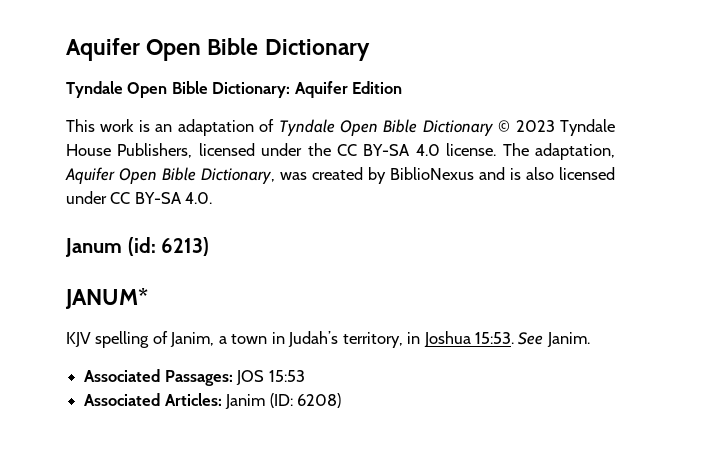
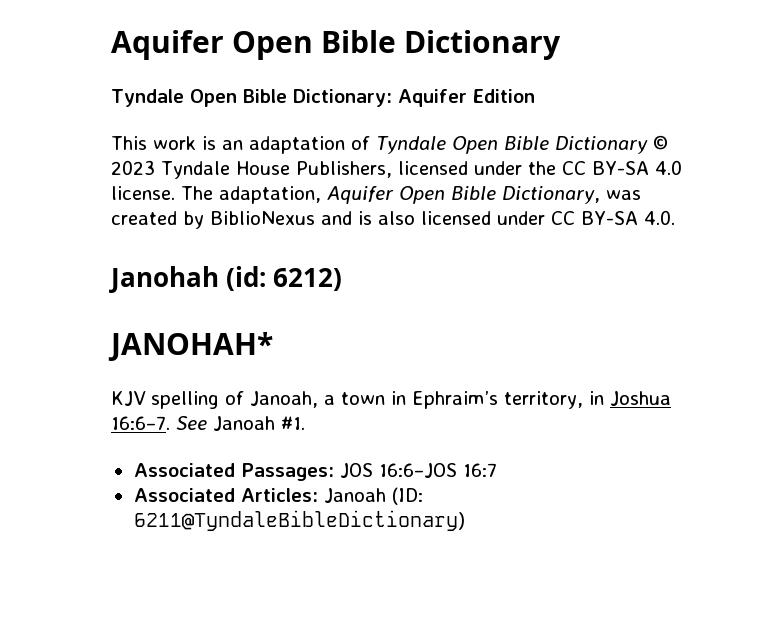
- Janum (id: 6213)
- JANUM*
+ Janohah (id: 6212)
+ JANOHAH*
- KJV spelling of Janim, a town in Judah’s territory, in Joshua 15:53. See Janim.
+ KJV spelling of Janoah, a town in Ephraim’s territory, in Joshua 16:6–7. See Janoah #1.
- Associated Passages: JOS 15:53
+ Associated Passages: JOS 16:6–JOS 16:7
- Associated Articles: Janim (ID: 6208)
+ Associated Articles: Janoah (ID: 6211@TyndaleBibleDictionary)

